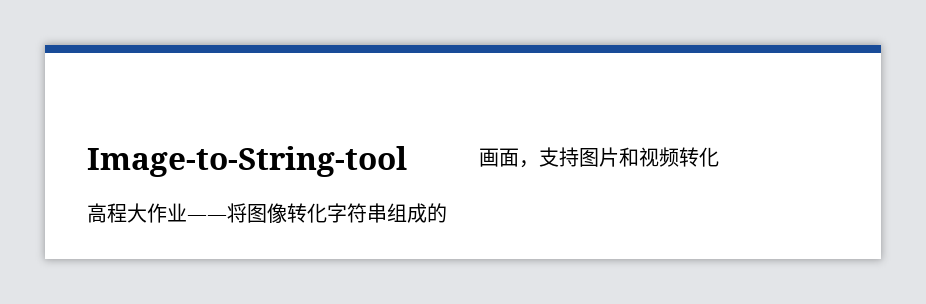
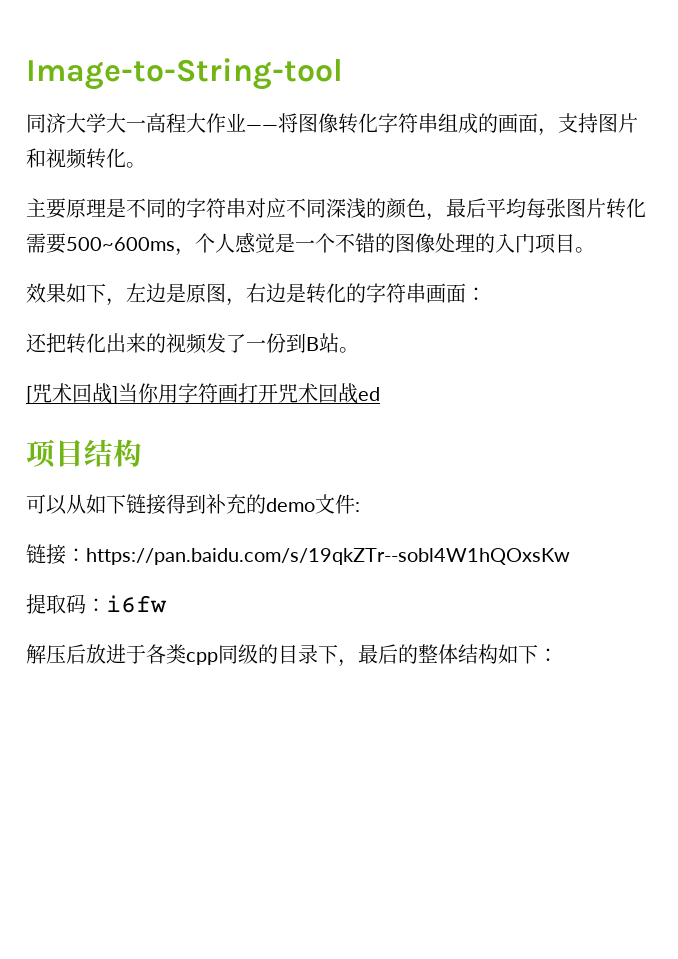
- 高程大作业——将图像转化字符串组成的画面，支持图片和视频转化
+ 同济大学大一高程大作业——将图像转化字符串组成的画面，支持图片和视频转化。
+ 主要原理是不同的字符串对应不同深浅的颜色，最后平均每张图片转化需要500~600ms，个人感觉是一个不错的图像处理的入门项目。
+ 效果如下，左边是原图，右边是转化的字符串画面：
+ 还把转化出来的视频发了一份到B站。
+ [咒术回战]当你用字符画打开咒术回战ed
+ 项目结构
+ 可以从如下链接得到补充的demo文件:
+ 链接：https://pan.baidu.com/s/19qkZTr--sobl4W1hQOxsKw
+ 提取码：i6fw
+ 解压后放进于各类cpp同级的目录下，最后的整体结构如下：

